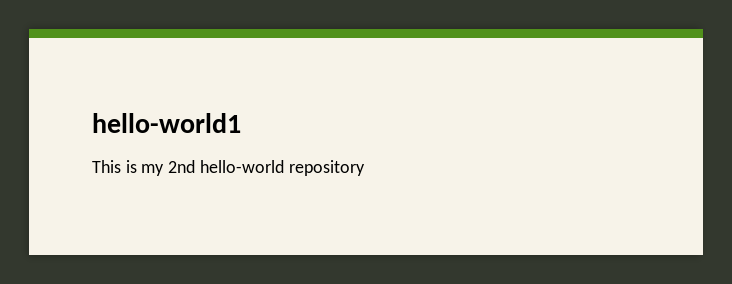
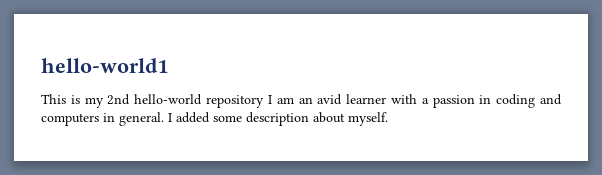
- This is my 2nd hello-world repository
+ This is my 2nd hello-world repository I am an avid learner with a passion in coding and computers in general. I added some description about myself.

